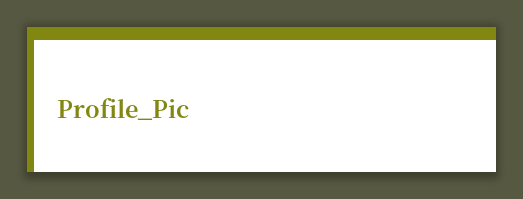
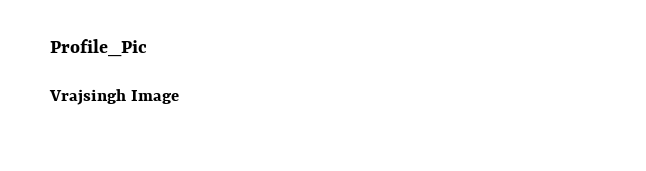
+ Vrajsingh Image

